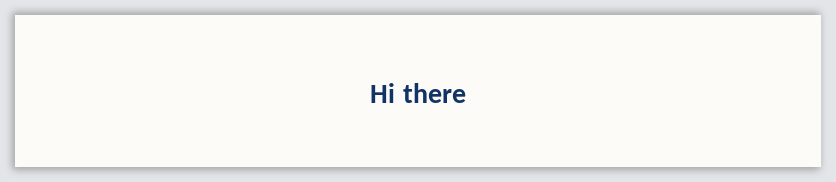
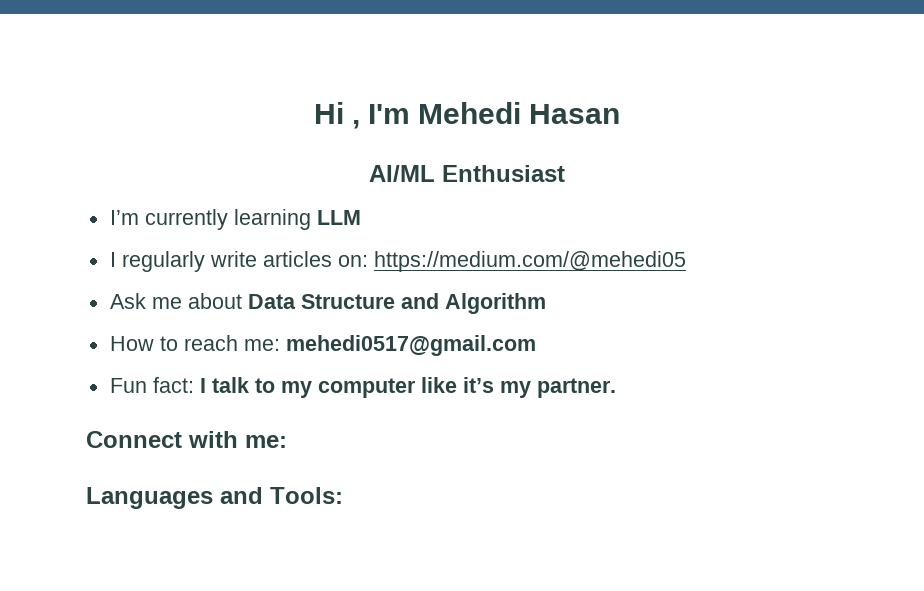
- Hi there
+ Hi , I'm Mehedi Hasan
+ AI/ML Enthusiast
+ I’m currently learning LLM
+ I regularly write articles on: https://medium.com/@mehedi05
+ Ask me about Data Structure and Algorithm
+ How to reach me: mehedi0517@gmail.com
+ Fun fact: I talk to my computer like it’s my partner.
+ Connect with me:
+ Languages and Tools:

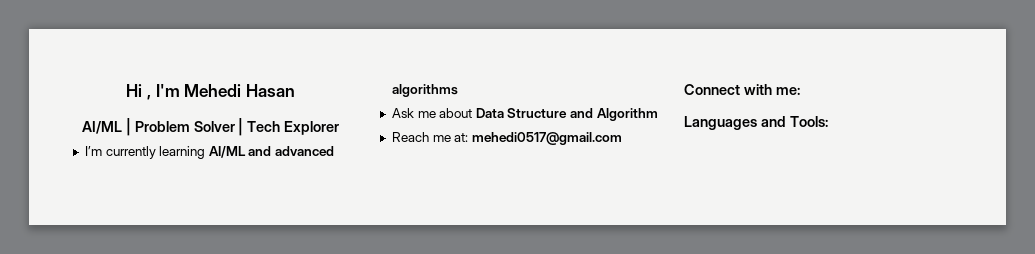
- AI/ML Enthusiast
- I’m currently learning LLM
- I regularly write articles on: https://medium.com/@mehedi05
+ AI/ML | Problem Solver | Tech Explorer
+ I’m currently learning AI/ML and advanced algorithms
- How to reach me: mehedi0517@gmail.com
- Fun fact: I talk to my computer like it’s my partner.
+ Reach me at: mehedi0517@gmail.com

